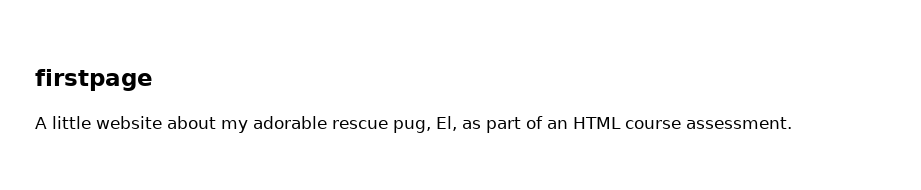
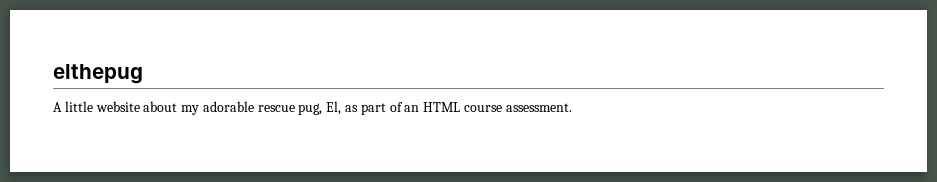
- firstpage
+ elthepug

